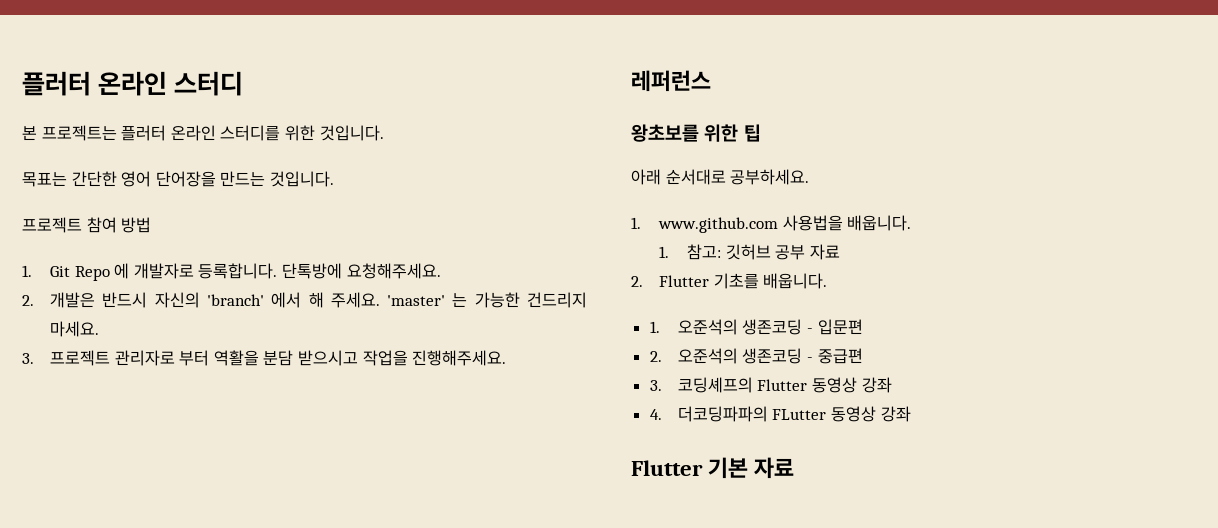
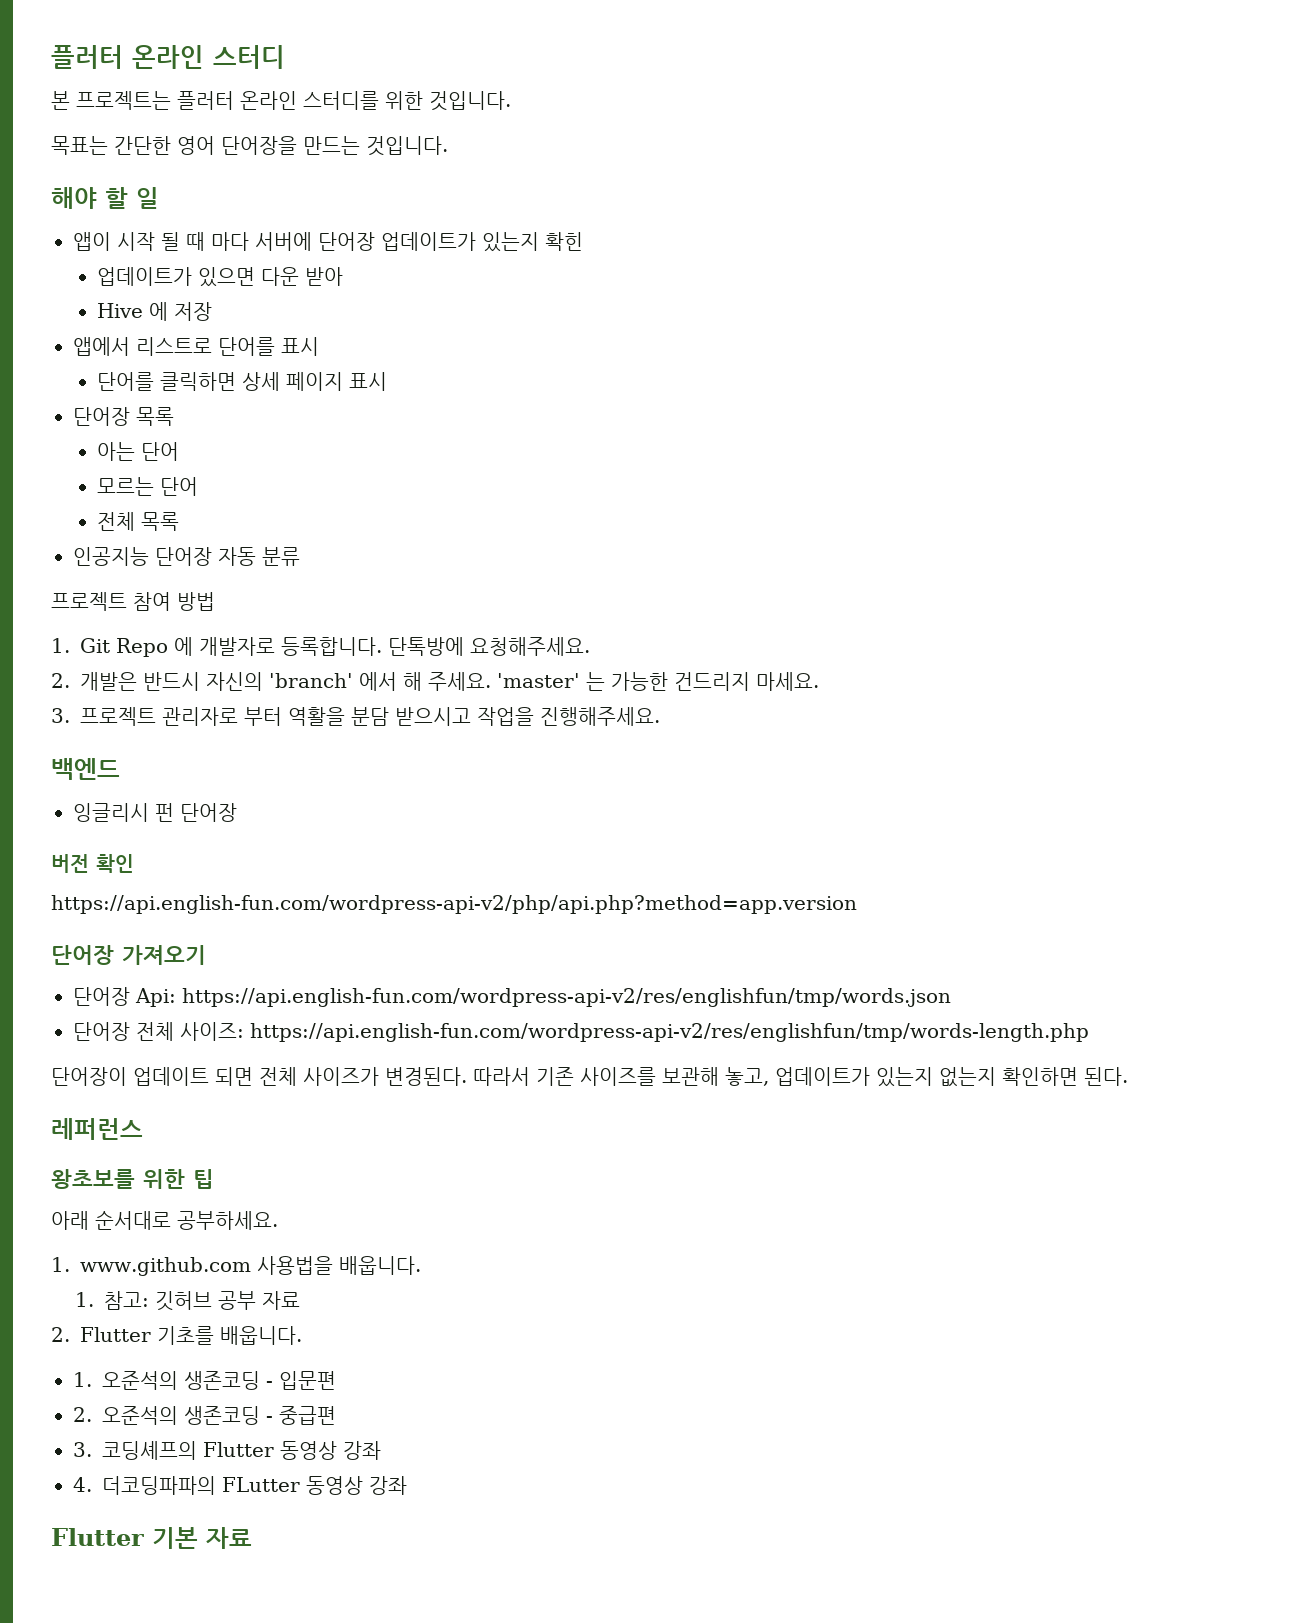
+ 해야 할 일
+ 앱이 시작 될 때 마다 서버에 단어장 업데이트가 있는지 확힌
+ 업데이트가 있으면 다운 받아
+ Hive 에 저장
+ 앱에서 리스트로 단어를 표시
+ 단어를 클릭하면 상세 페이지 표시
+ 단어장 목록
+ 아는 단어
+ 모르는 단어
+ 전체 목록
+ 인공지능 단어장 자동 분류
+ 백엔드
+ 잉글리시 펀 단어장
+ 버전 확인
+ https://api.english-fun.com/wordpress-api-v2/php/api.php?method=app.version
+ 단어장 가져오기
+ 단어장 Api: https://api.english-fun.com/wordpress-api-v2/res/englishfun/tmp/words.json
+ 단어장 전체 사이즈: https://api.english-fun.com/wordpress-api-v2/res/englishfun/tmp/words-length.php
+ 단어장이 업데이트 되면 전체 사이즈가 변경된다. 따라서 기존 사이즈를 보관해 놓고, 업데이트가 있는지 없는지 확인하면 된다.

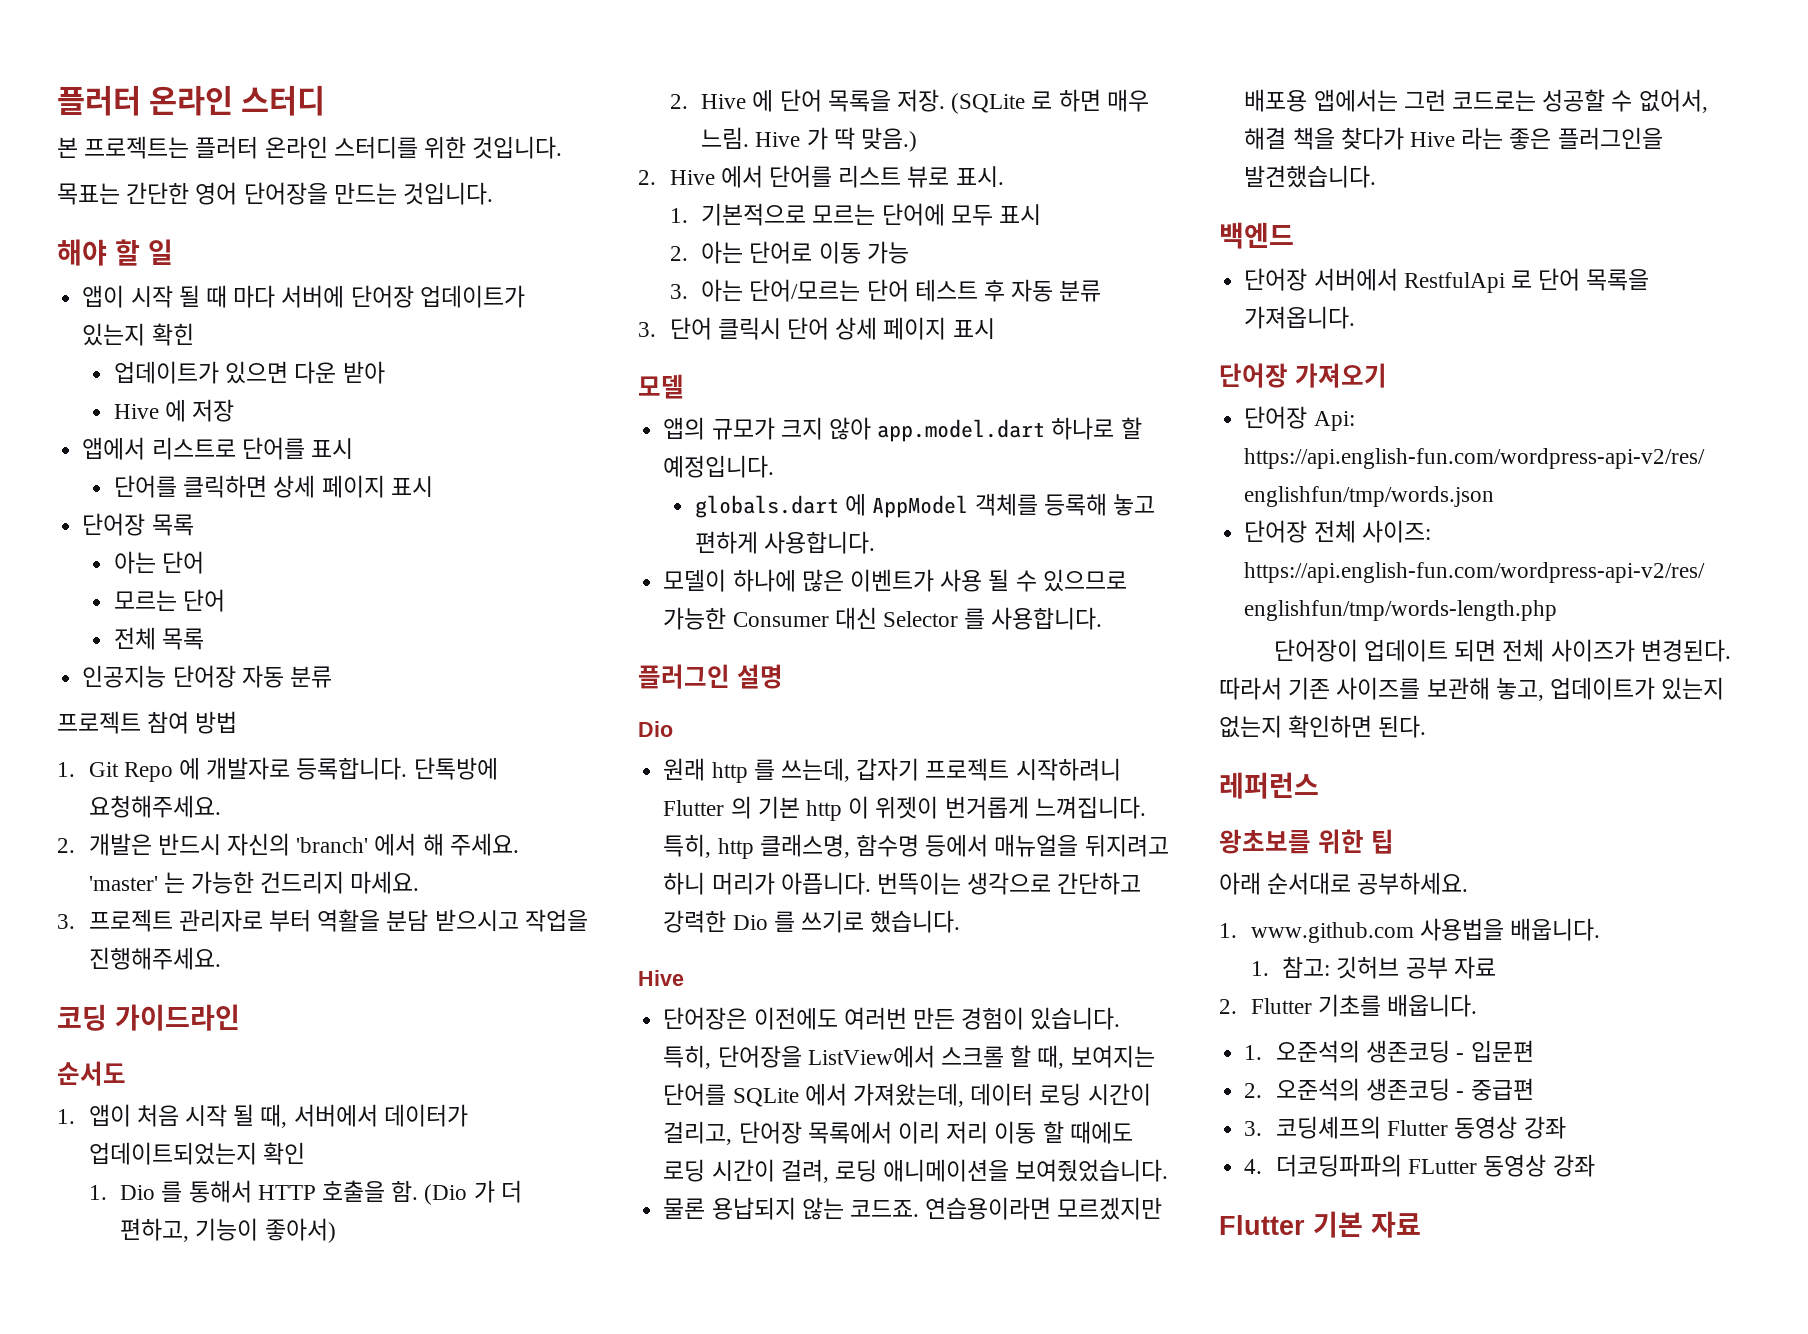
+ 코딩 가이드라인
+ 순서도
+ 1. 앱이 처음 시작 될 때, 서버에서 데이터가 업데이트되었는지 확인
+ 1. Dio 를 통해서 HTTP 호출을 함. (Dio 가 더 편하고, 기능이 좋아서)
+ 2. Hive 에 단어 목록을 저장. (SQLite 로 하면 매우 느림. Hive 가 딱 맞음.)
+ 2. Hive 에서 단어를 리스트 뷰로 표시.
+ 1. 기본적으로 모르는 단어에 모두 표시
+ 2. 아는 단어로 이동 가능
+ 3. 아는 단어/모르는 단어 테스트 후 자동 분류
+ 3. 단어 클릭시 단어 상세 페이지 표시
+ 모델
+ 앱의 규모가 크지 않아 app.model.dart 하나로 할 예정입니다.
+ globals.dart 에 AppModel 객체를 등록해 놓고 편하게 사용합니다.
+ 모델이 하나에 많은 이벤트가 사용 될 수 있으므로 가능한 Consumer 대신 Selector 를 사용합니다.
+ 플러그인 설명
+ Dio
+ 원래 http 를 쓰는데, 갑자기 프로젝트 시작하려니 Flutter 의 기본 http 이 위젯이 번거롭게 느껴집니다. 특히, http 클래스명, 함수명 등에서 매뉴얼을 뒤지려고 하니 머리가 아픕니다. 번뜩이는 생각으로 간단하고 강력한 Dio 를 쓰기로 했습니다.
+ Hive
+ 단어장은 이전에도 여러번 만든 경험이 있습니다. 특히, 단어장을 ListView에서 스크롤 할 때, 보여지는 단어를 SQLite 에서 가져왔는데, 데이터 로딩 시간이 걸리고, 단어장 목록에서 이리 저리 이동 할 때에도 로딩 시간이 걸려, 로딩 애니메이션을 보여줬었습니다.
+ 물론 용납되지 않는 코드죠. 연습용이라면 모르겠지만 배포용 앱에서는 그런 코드로는 성공할 수 없어서, 해결 책을 찾다가 Hive 라는 좋은 플러그인을 발견했습니다.
- 잉글리시 펀 단어장
- 버전 확인
- https://api.english-fun.com/wordpress-api-v2/php/api.php?method=app.version
+ 단어장 서버에서 RestfulApi 로 단어 목록을 가져옵니다.

